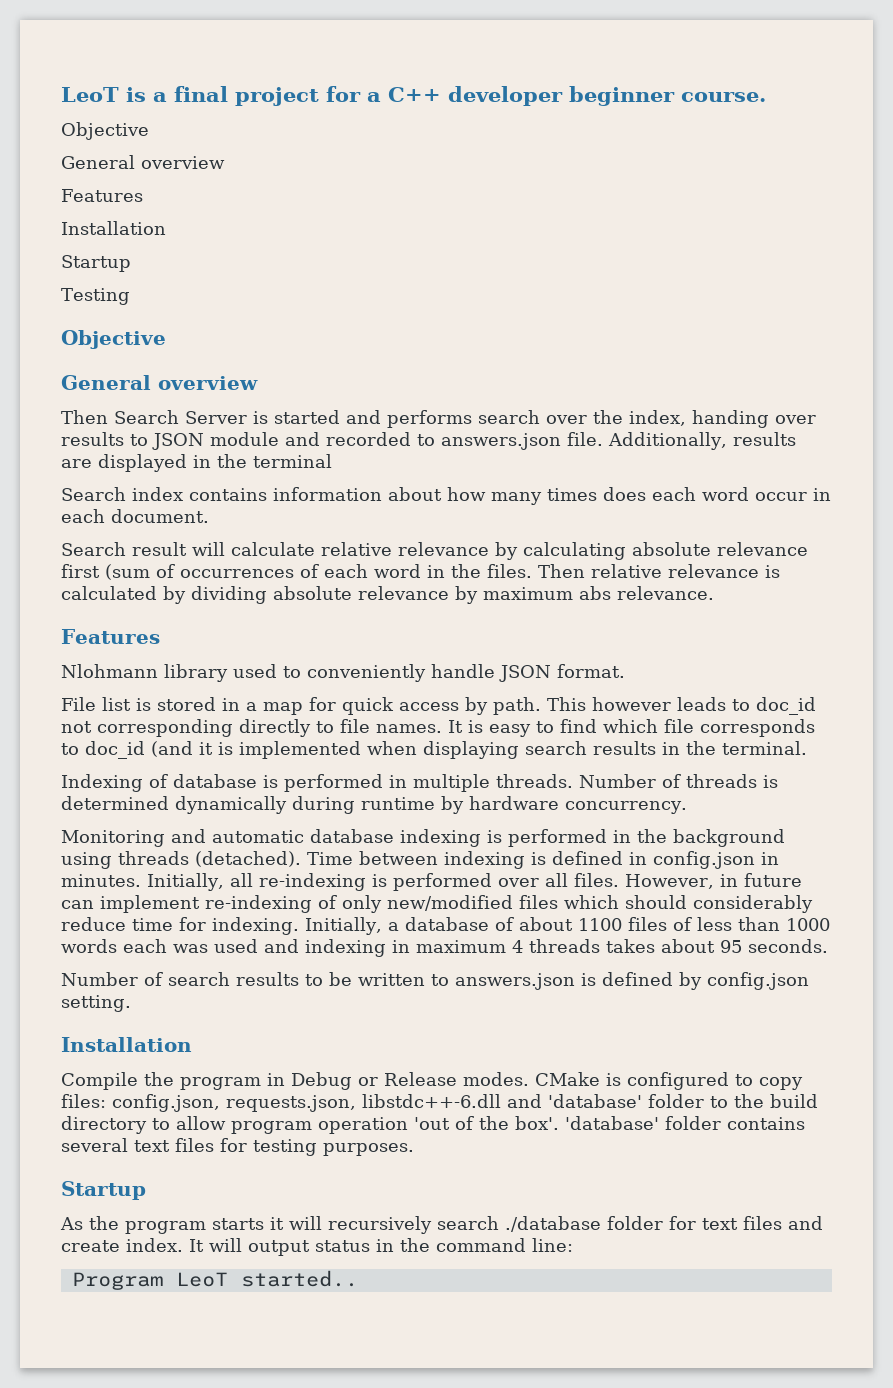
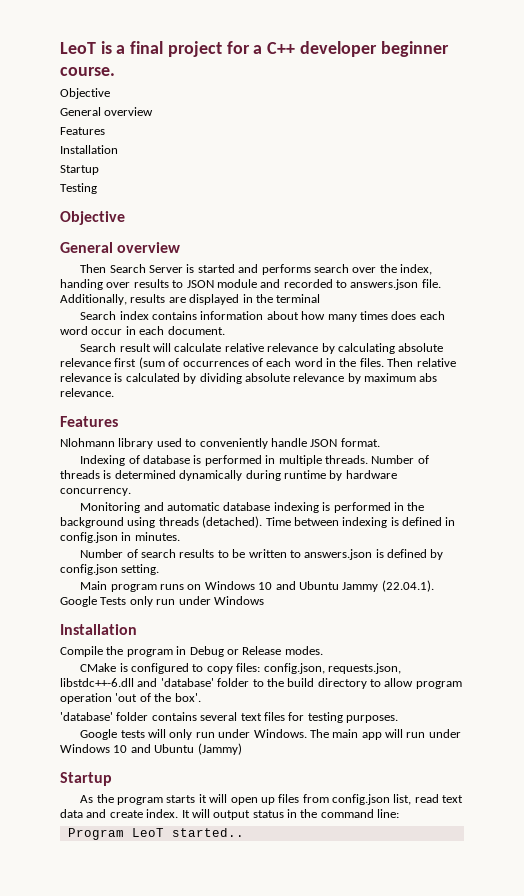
- File list is stored in a map for quick access by path. This however leads to doc_id not corresponding directly to file names. It is easy to find which file corresponds to doc_id (and it is implemented when displaying search results in the terminal.
- Initially, all re-indexing is performed over all files. However, in future can implement re-indexing of only new/modified files which should considerably reduce time for indexing. Initially, a database of about 1100 files of less than 1000 words each was used and indexing in maximum 4 threads takes about 95 seconds.
+ Main program runs on Windows 10 and Ubuntu Jammy (22.04.1). Google Tests only run under Windows
- Compile the program in Debug or Release modes. CMake is configured to copy files: config.json, requests.json, libstdc++-6.dll and 'database' folder to the build directory to allow program operation 'out of the box'. 'database' folder contains several text files for testing purposes.
+ Compile the program in Debug or Release modes.
+ CMake is configured to copy files: config.json, requests.json, libstdc++-6.dll and 'database' folder to the build directory to allow program operation 'out of the box'.
+ 'database' folder contains several text files for testing purposes.
+ Google tests will only run under Windows. The main app will run under Windows 10 and Ubuntu (Jammy)
- As the program starts it will recursively search ./database folder for text files and create index.
+ As the program starts it will open up files from config.json list, read text data and create index.

